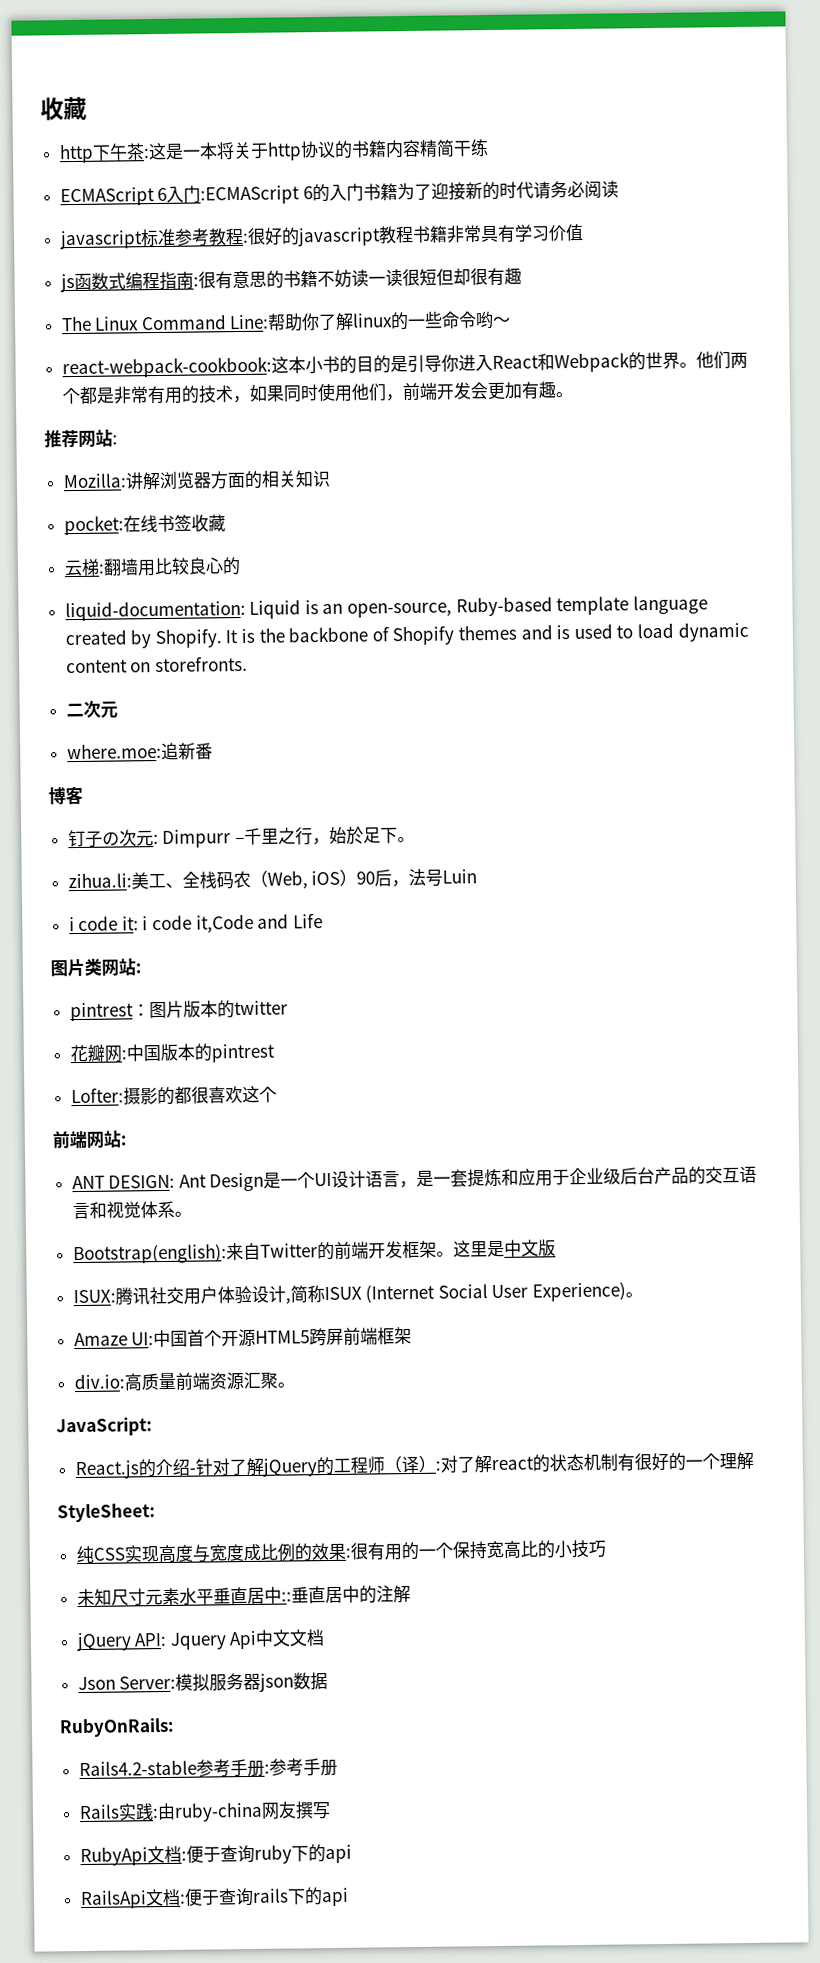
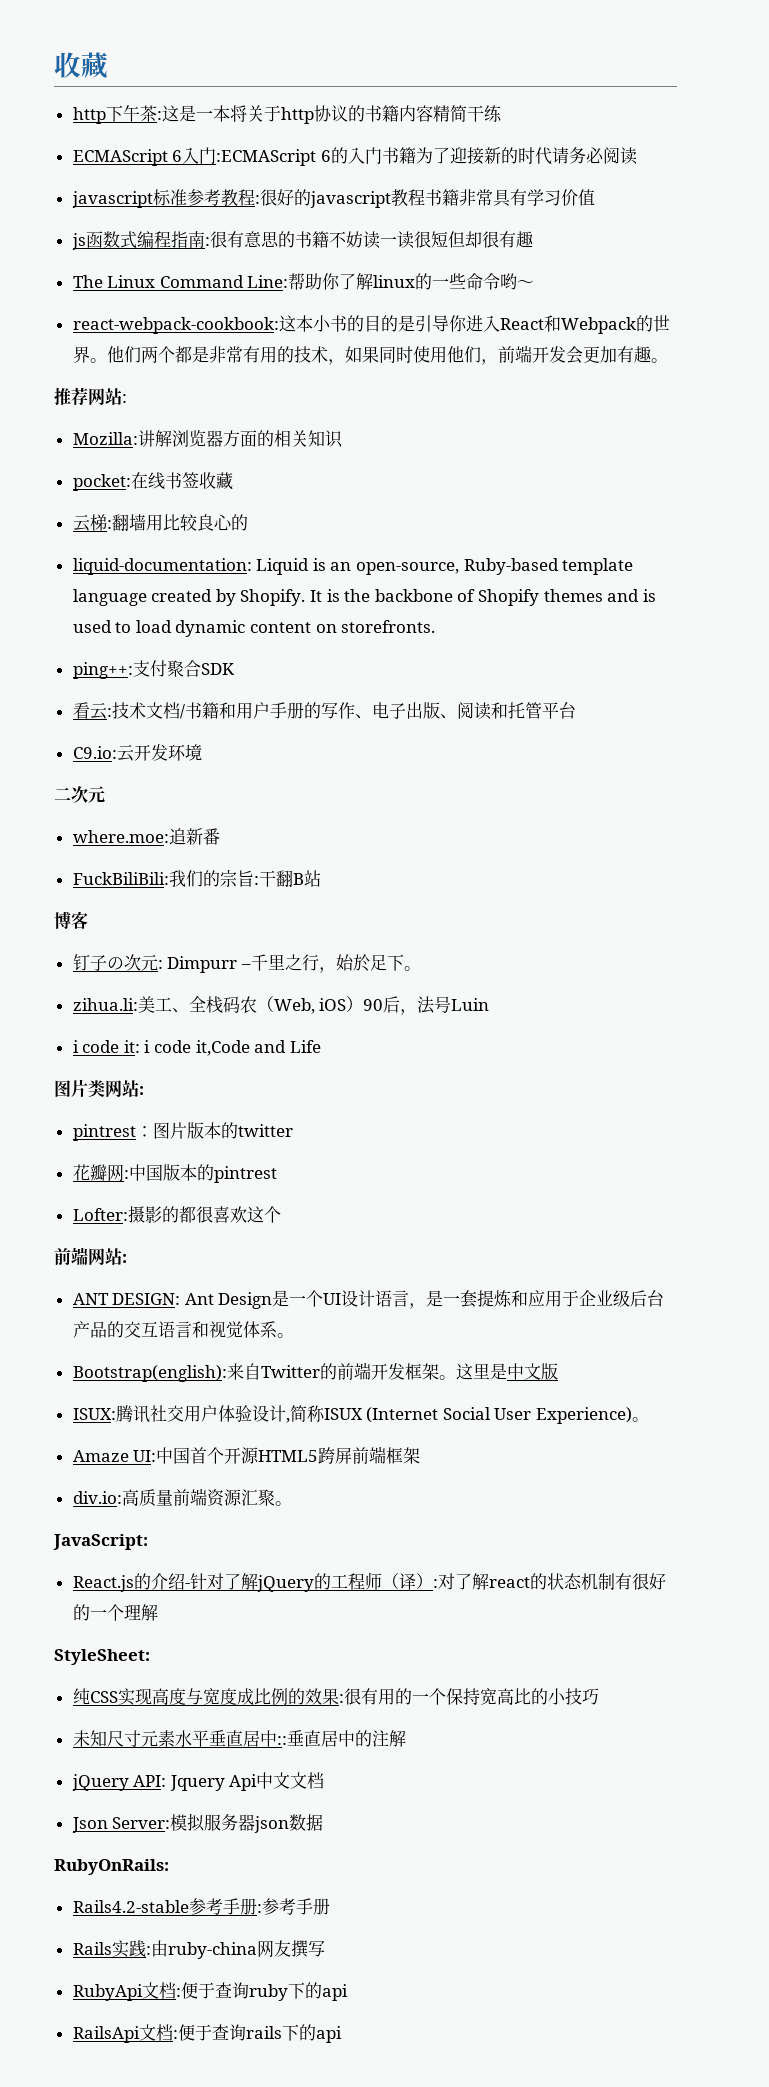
+ ping++:支付聚合SDK
+ 看云:技术文档/书籍和用户手册的写作、电子出版、阅读和托管平台
+ C9.io:云开发环境
  二次元
  where.moe:追新番
+ FuckBiliBili:我们的宗旨:干翻B站

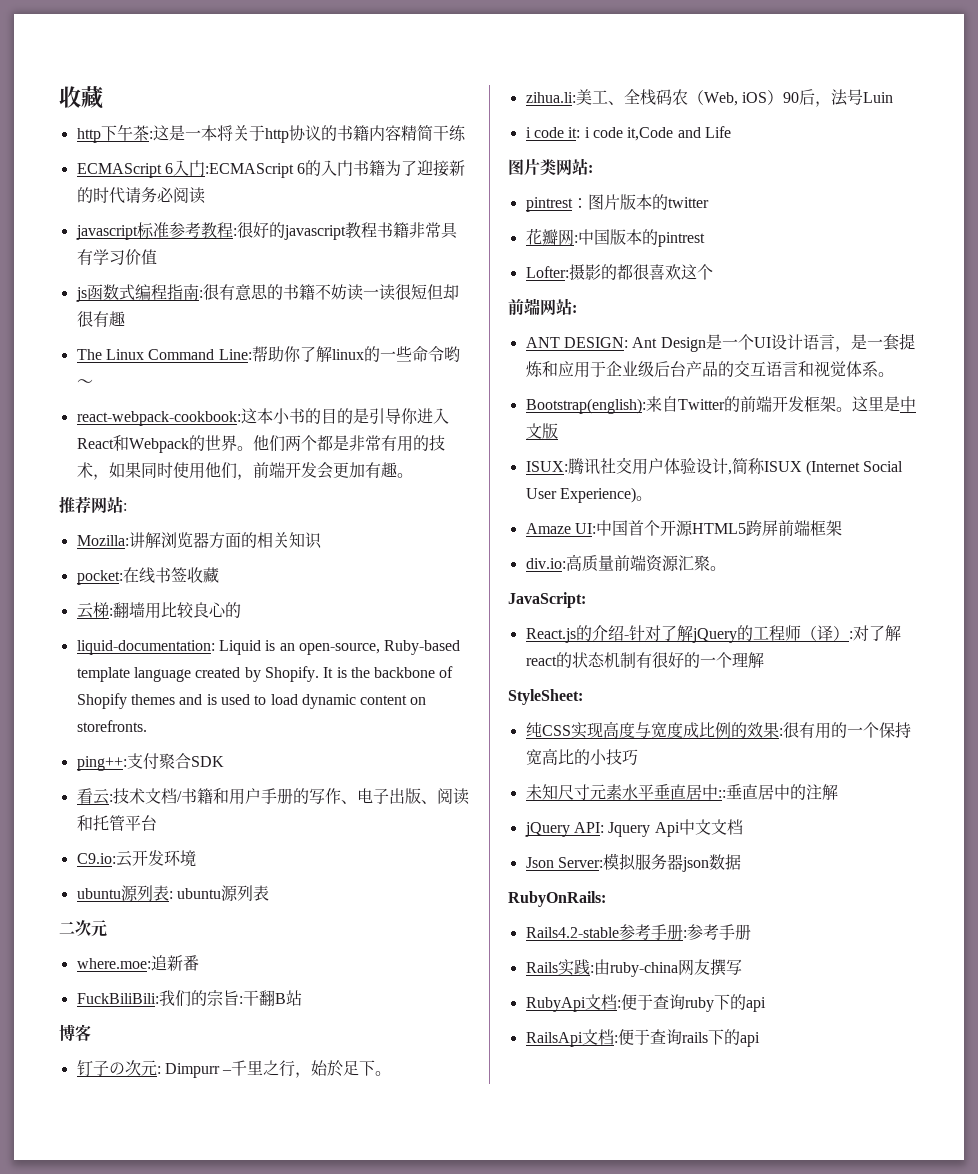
+ ubuntu源列表: ubuntu源列表

